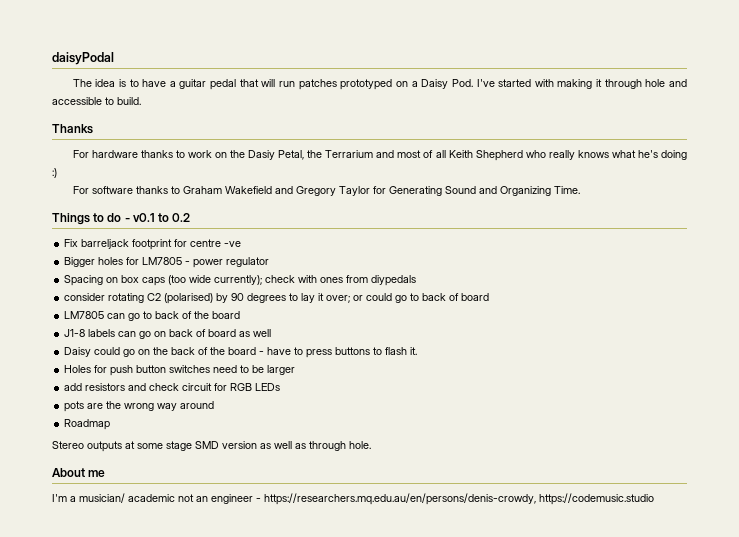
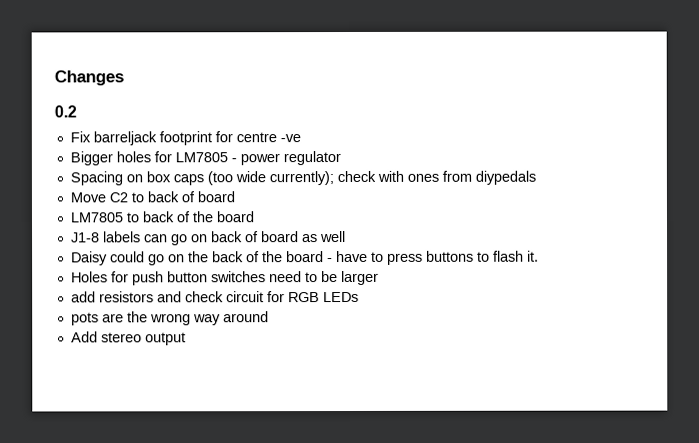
- daisyPodal
- The idea is to have a guitar pedal that will run patches prototyped on a Daisy Pod. I've started with making it through hole and accessible to build.
- Thanks
- For hardware thanks to work on the Dasiy Petal, the Terrarium and most of all Keith Shepherd who really knows what he's doing :)
- For software thanks to Graham Wakefield and Gregory Taylor for Generating Sound and Organizing Time.
- Things to do - v0.1 to 0.2
+ Changes
+ 0.2
- consider rotating C2 (polarised) by 90 degrees to lay it over; or could go to back of board
+ Move C2 to back of board
- LM7805 can go to back of the board
+ LM7805 to back of the board
- Roadmap
- Stereo outputs at some stage SMD version as well as through hole.
- About me
- I'm a musician/ academic not an engineer - https://researchers.mq.edu.au/en/persons/denis-crowdy, https://codemusic.studio
+ Add stereo output

